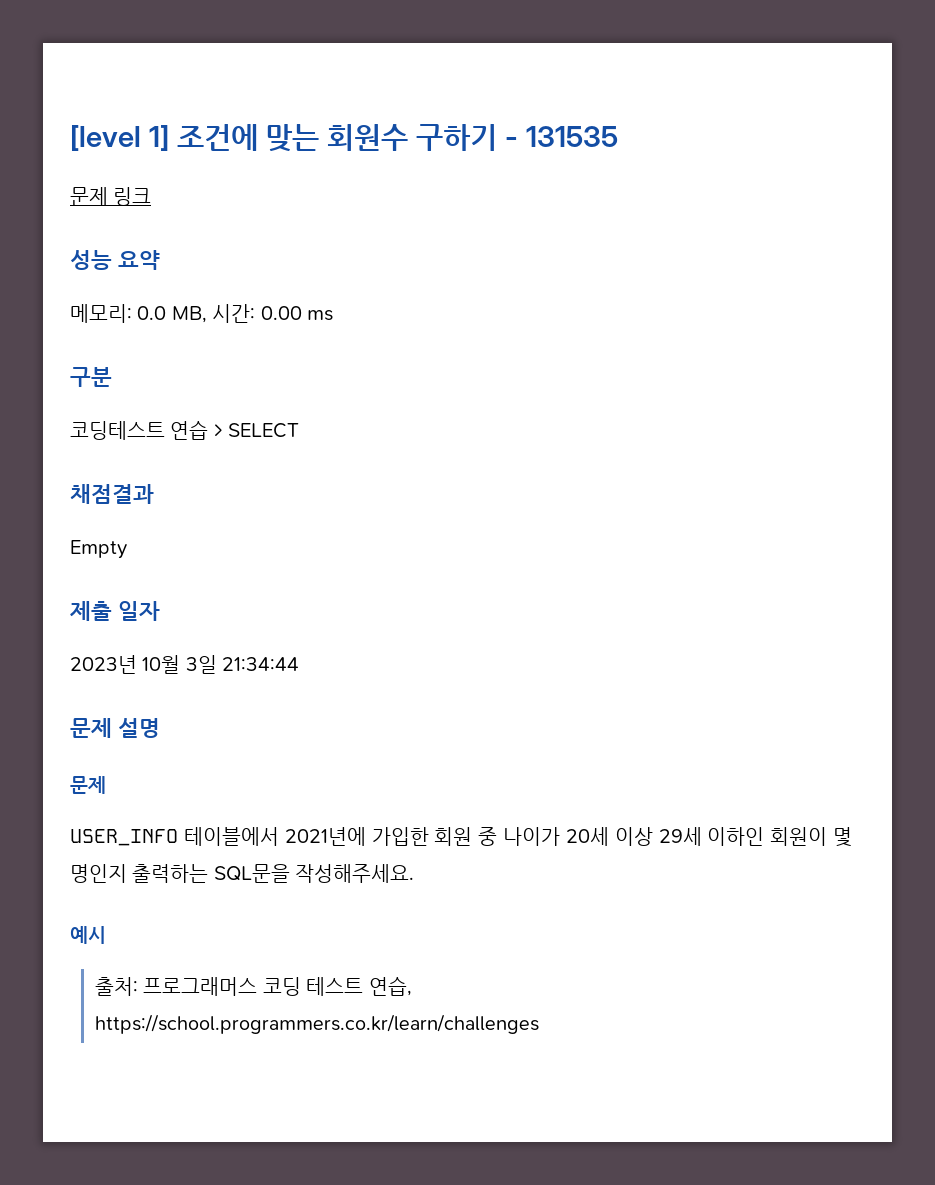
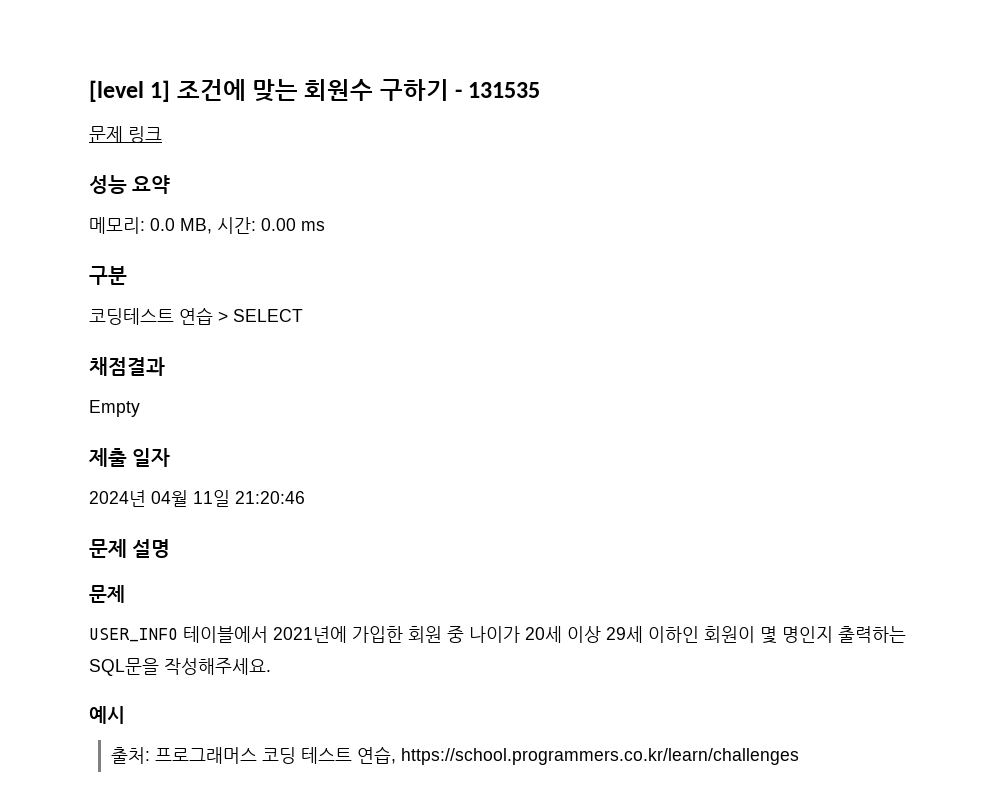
- 2023년 10월 3일 21:34:44
+ 2024년 04월 11일 21:20:46

